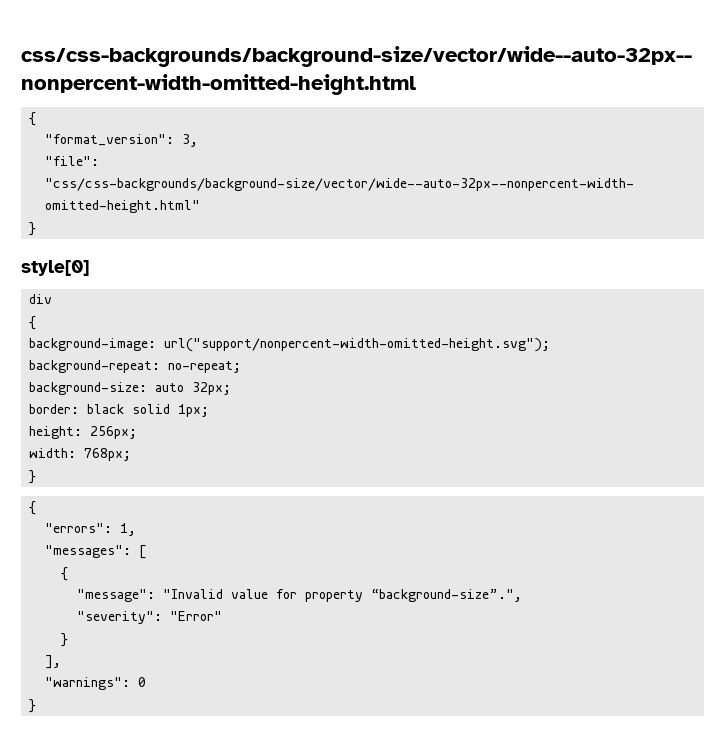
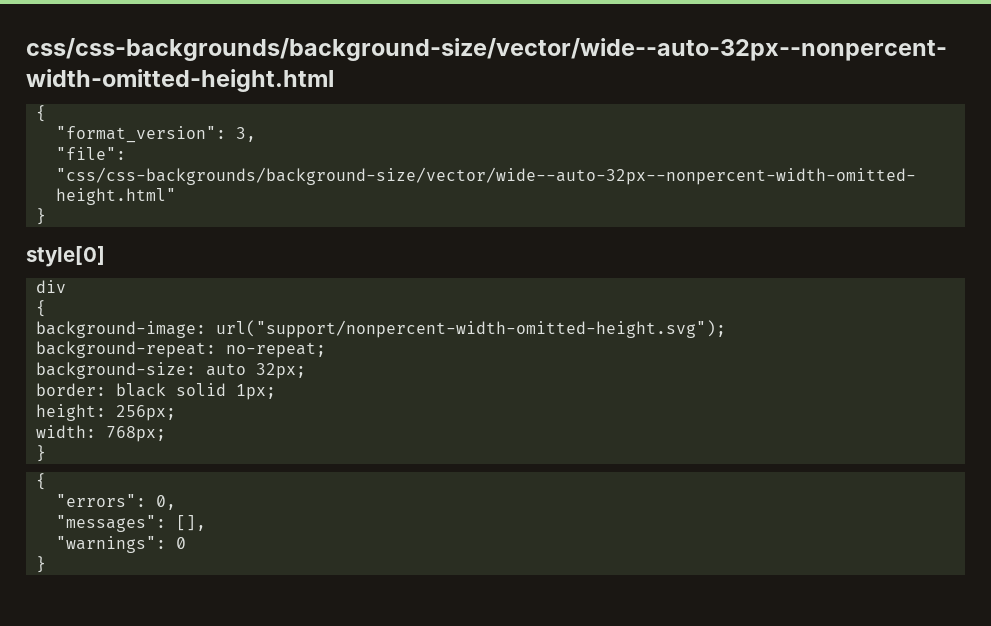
- "errors": 1,
+ "errors": 0,
- "messages": [
- {
- "message": "Invalid value for property “background-size”.",
- "severity": "Error"
- }
- ],
+ "messages": [],

